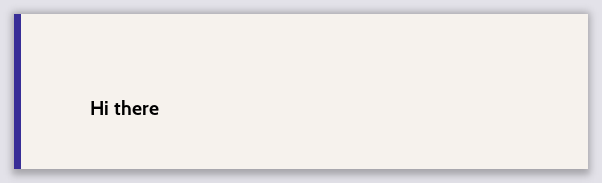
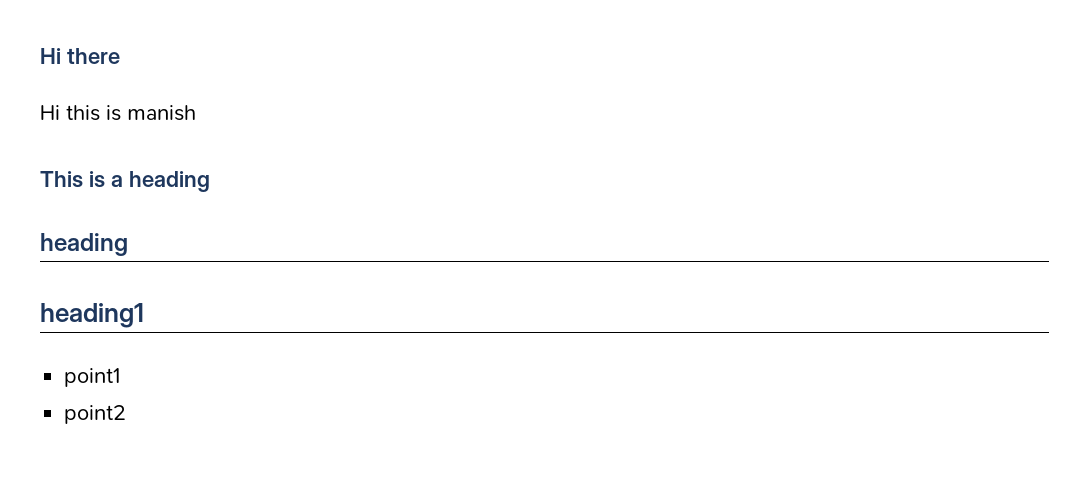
+ Hi this is manish
+ This is a heading
+ heading
+ heading1
+ point1
+ point2

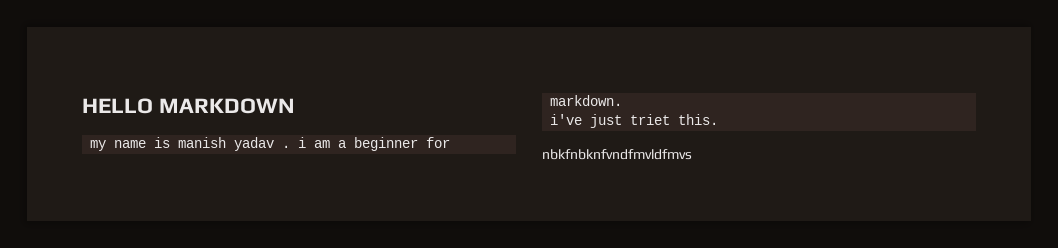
- Hi there
- Hi this is manish
- This is a heading
- heading
- heading1
- point1
- point2
+ HELLO MARKDOWN
+ my name is manish yadav . i am a beginner for markdown.
+ i've just triet this.
+ nbkfnbknfvndfmvldfmvs

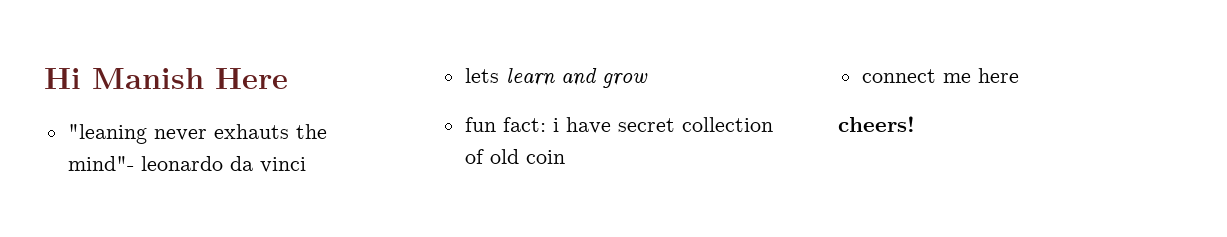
- HELLO MARKDOWN
- my name is manish yadav . i am a beginner for markdown.
- i've just triet this.
- nbkfnbknfvndfmvldfmvs
+ Hi Manish Here
+ "leaning never exhauts the mind"- leonardo da vinci
+ lets learn and grow
+ fun fact: i have secret collection of old coin
+ connect me here
+ cheers!

